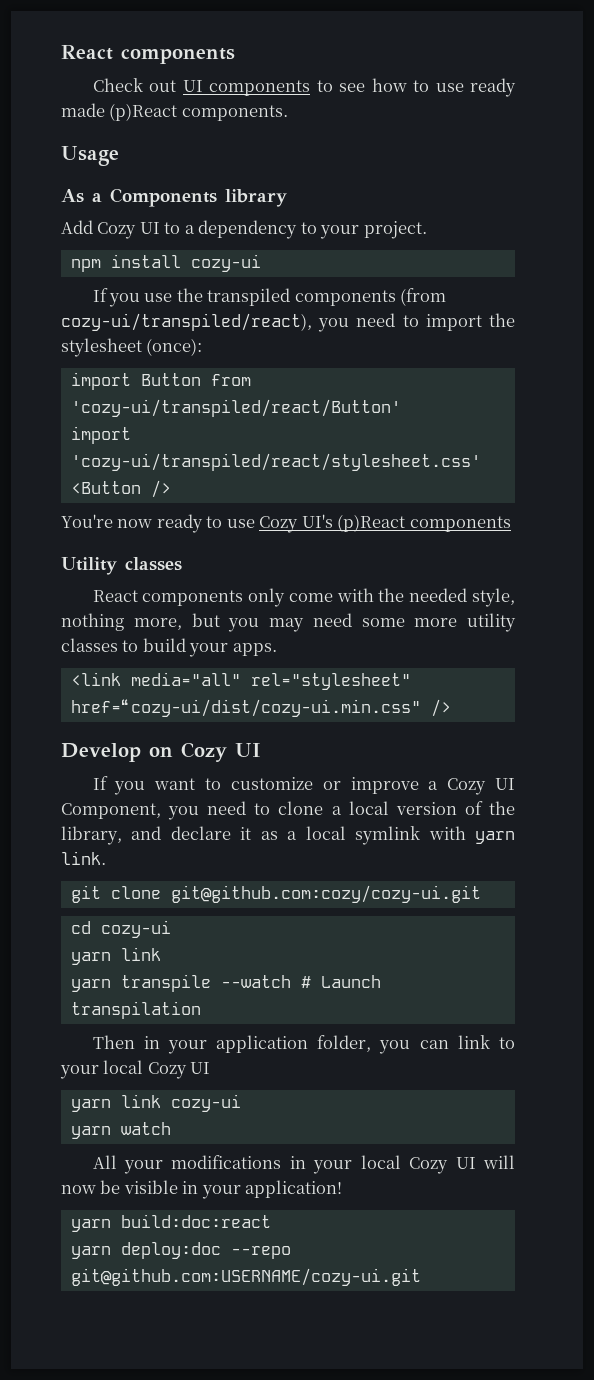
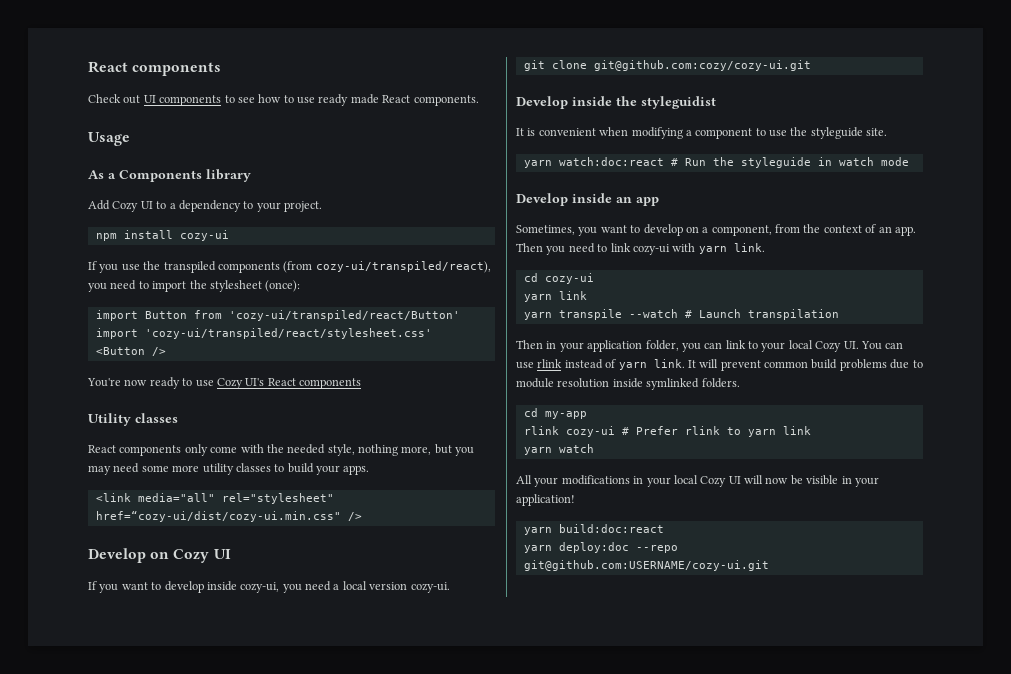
- Check out UI components to see how to use ready made (p)React components.
+ Check out UI components to see how to use ready made React components.
- You're now ready to use Cozy UI's (p)React components
+ You're now ready to use Cozy UI's React components
- If you want to customize or improve a Cozy UI Component, you need to clone a local version of the library, and declare it as a local symlink with yarn link.
+ If you want to develop inside cozy-ui, you need a local version cozy-ui.
  git clone git@github.com:cozy/cozy-ui.git
+ Develop inside the styleguidist
+ It is convenient when modifying a component to use the styleguide site.
+ yarn watch:doc:react # Run the styleguide in watch mode
+ Develop inside an app
+ Sometimes, you want to develop on a component, from the context of an app. Then you need to link cozy-ui with yarn link.
- Then in your application folder, you can link to your local Cozy UI
- yarn link cozy-ui
+ Then in your application folder, you can link to your local Cozy UI. You can use rlink instead of yarn link. It will prevent common build problems due to module resolution inside symlinked folders.
+ cd my-app
+ rlink cozy-ui # Prefer rlink to yarn link

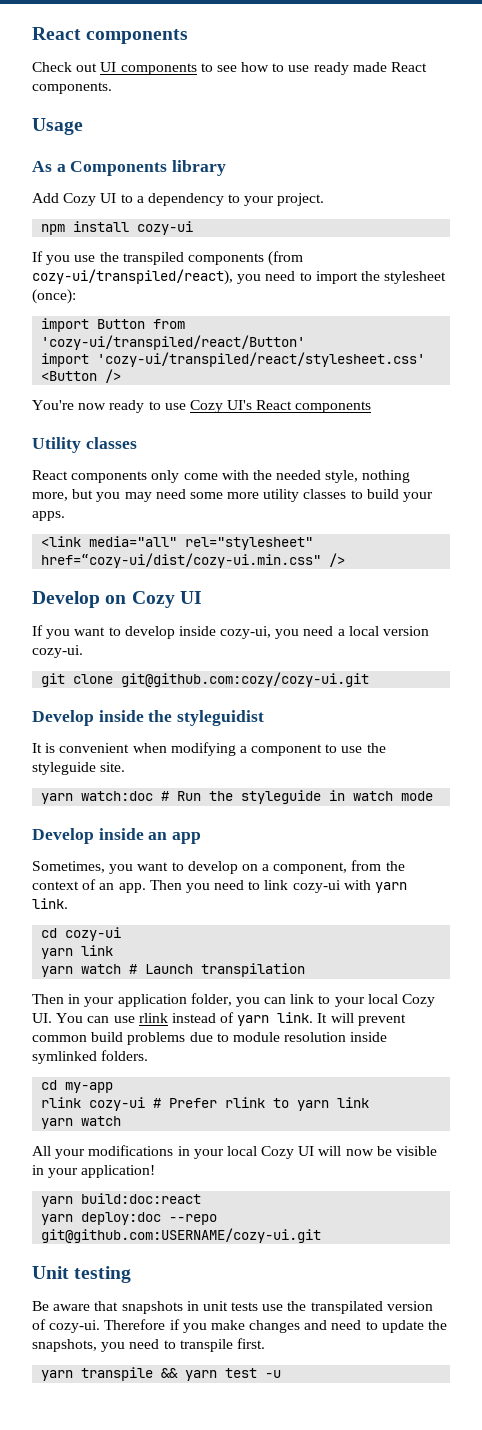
- yarn watch:doc:react # Run the styleguide in watch mode
+ yarn watch:doc # Run the styleguide in watch mode
- yarn transpile --watch # Launch transpilation
+ yarn watch # Launch transpilation
+ Unit testing
+ Be aware that snapshots in unit tests use the transpilated version of cozy-ui. Therefore if you make changes and need to update the snapshots, you need to transpile first.
+ yarn transpile && yarn test -u

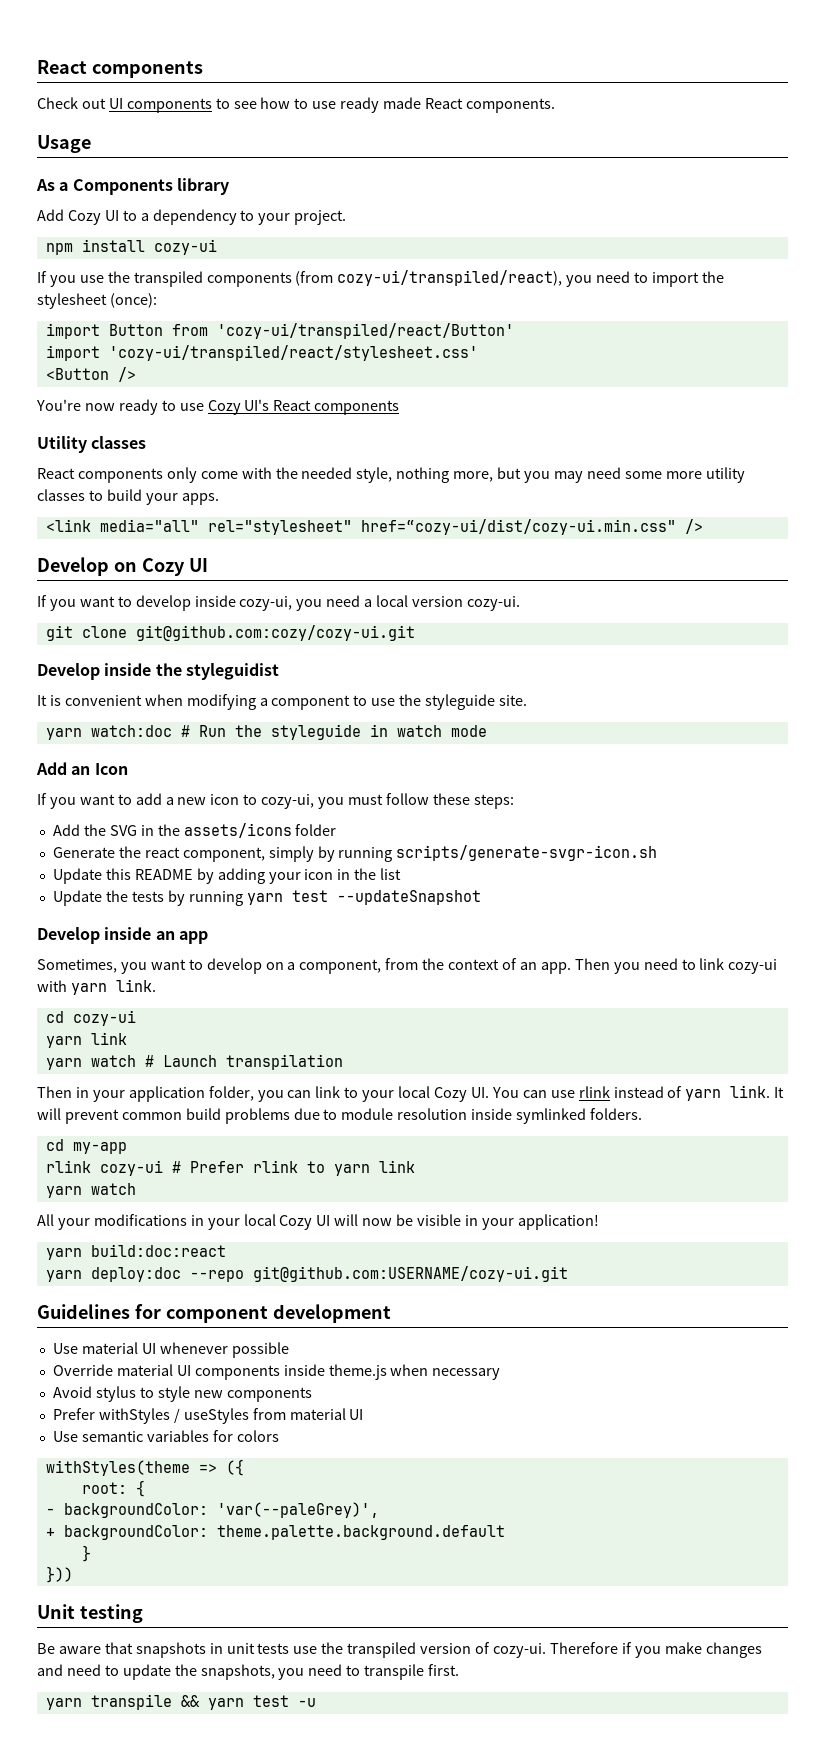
+ Add an Icon
+ If you want to add a new icon to cozy-ui, you must follow these steps:
+ Add the SVG in the assets/icons folder
+ Generate the react component, simply by running scripts/generate-svgr-icon.sh
+ Update this README by adding your icon in the list
+ Update the tests by running yarn test --updateSnapshot
+ Guidelines for component development
+ Use material UI whenever possible
+ Override material UI components inside theme.js when necessary
+ Avoid stylus to style new components
+ Prefer withStyles / useStyles from material UI
+ Use semantic variables for colors
+ withStyles(theme => ({
+ root: {
+ - backgroundColor: 'var(--paleGrey)',
+ + backgroundColor: theme.palette.background.default
+ }
+ }))
- Be aware that snapshots in unit tests use the transpilated version of cozy-ui.
+ Be aware that snapshots in unit tests use the transpiled version of cozy-ui.

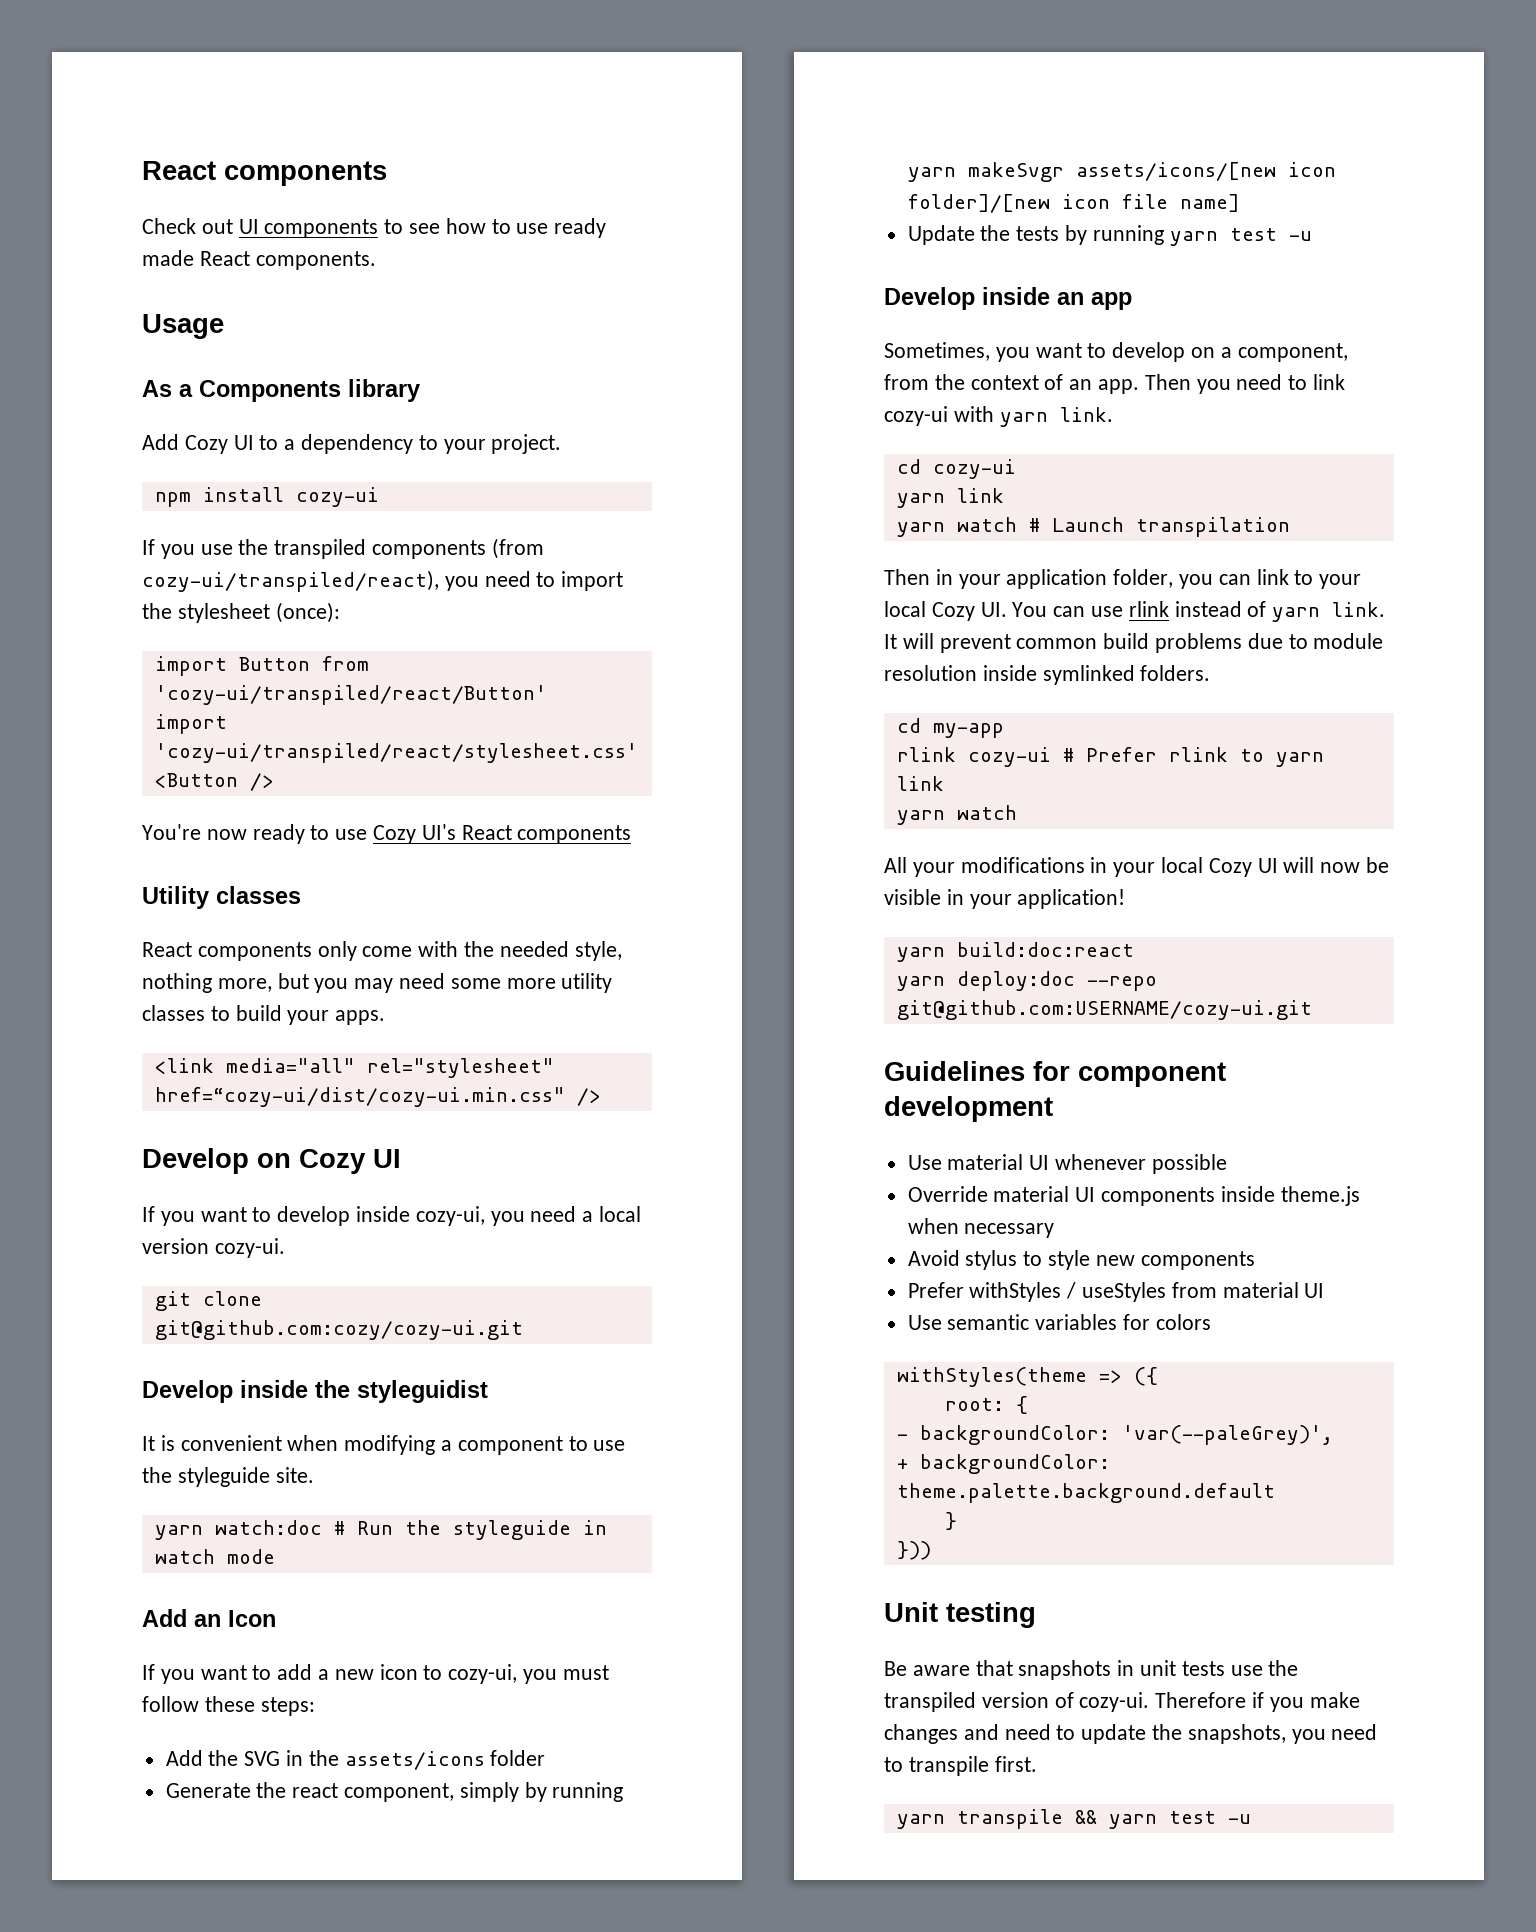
- Generate the react component, simply by running scripts/generate-svgr-icon.sh
- Update this README by adding your icon in the list
+ Generate the react component, simply by running yarn makeSvgr assets/icons/[new icon folder]/[new icon file name]
- Update the tests by running yarn test --updateSnapshot
+ Update the tests by running yarn test -u

